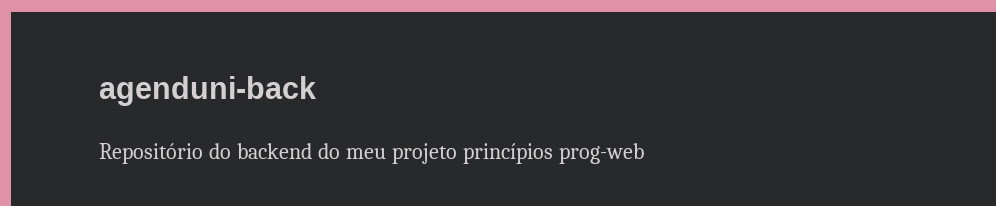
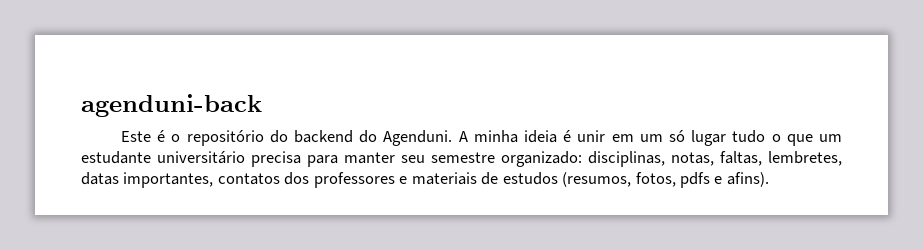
- Repositório do backend do meu projeto princípios prog-web
+ Este é o repositório do backend do Agenduni. A minha ideia é unir em um só lugar tudo o que um estudante universitário precisa para manter seu semestre organizado: disciplinas, notas, faltas, lembretes, datas importantes, contatos dos professores e materiais de estudos (resumos, fotos, pdfs e afins).

